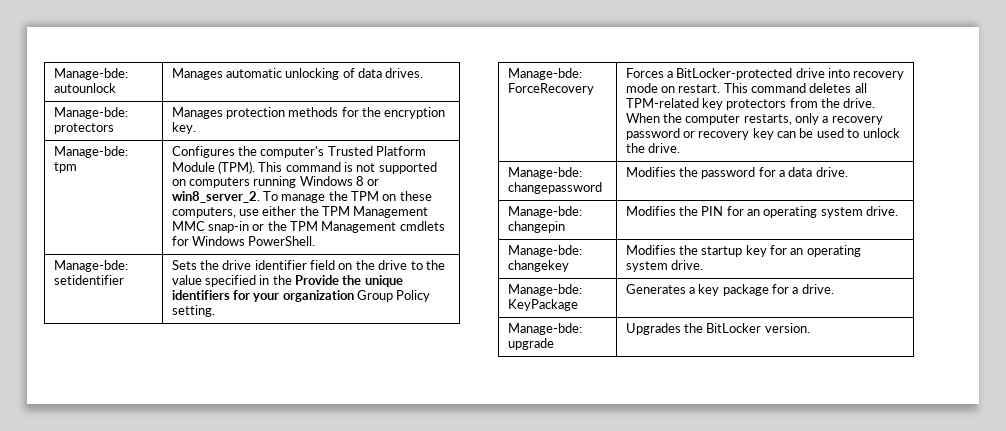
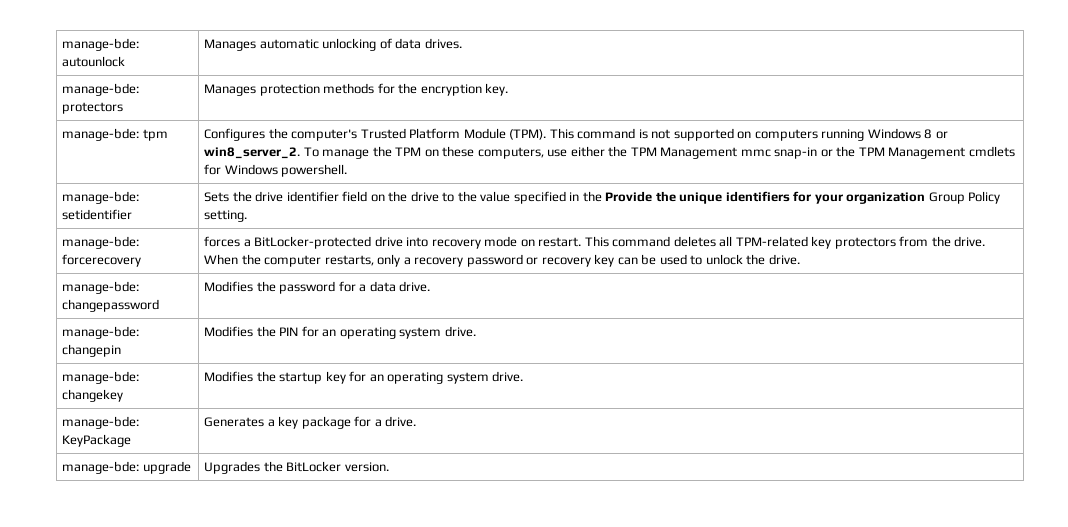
- Manage-bde: autounlock | Manages automatic unlocking of data drives.
+ manage-bde: autounlock | Manages automatic unlocking of data drives.
- Manage-bde: protectors | Manages protection methods for the encryption key.
+ manage-bde: protectors | Manages protection methods for the encryption key.
- Manage-bde: tpm
+ manage-bde: tpm
- To manage the TPM on these computers, use either the TPM Management MMC snap-in or the TPM Management cmdlets for Windows PowerShell.
- Manage-bde: setidentifier | Sets the drive identifier field on the drive to the value specified in the Provide the unique identifiers for your organization Group Policy setting.
+ To manage the TPM on these computers, use either the TPM Management mmc snap-in or the TPM Management cmdlets for Windows powershell.
+ manage-bde: setidentifier | Sets the drive identifier field on the drive to the value specified in the Provide the unique identifiers for your organization Group Policy setting.
- Manage-bde: ForceRecovery | Forces a BitLocker-protected drive into recovery mode on restart. This command deletes all TPM-related key protectors from the drive. When the computer restarts, only a recovery password or recovery key can be used to unlock the drive.
+ manage-bde: forcerecovery | forces a BitLocker-protected drive into recovery mode on restart. This command deletes all TPM-related key protectors from the drive. When the computer restarts, only a recovery password or recovery key can be used to unlock the drive.
- Manage-bde: changepassword | Modifies the password for a data drive.
+ manage-bde: changepassword | Modifies the password for a data drive.
- Manage-bde: changepin | Modifies the PIN for an operating system drive.
+ manage-bde: changepin | Modifies the PIN for an operating system drive.
- Manage-bde: changekey | Modifies the startup key for an operating system drive.
+ manage-bde: changekey | Modifies the startup key for an operating system drive.
- Manage-bde: KeyPackage | Generates a key package for a drive.
+ manage-bde: KeyPackage | Generates a key package for a drive.
- Manage-bde: upgrade | Upgrades the BitLocker version.
+ manage-bde: upgrade | Upgrades the BitLocker version.

